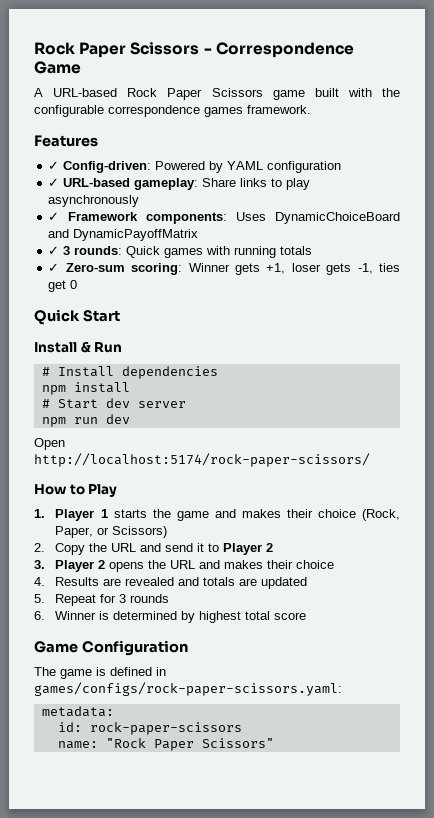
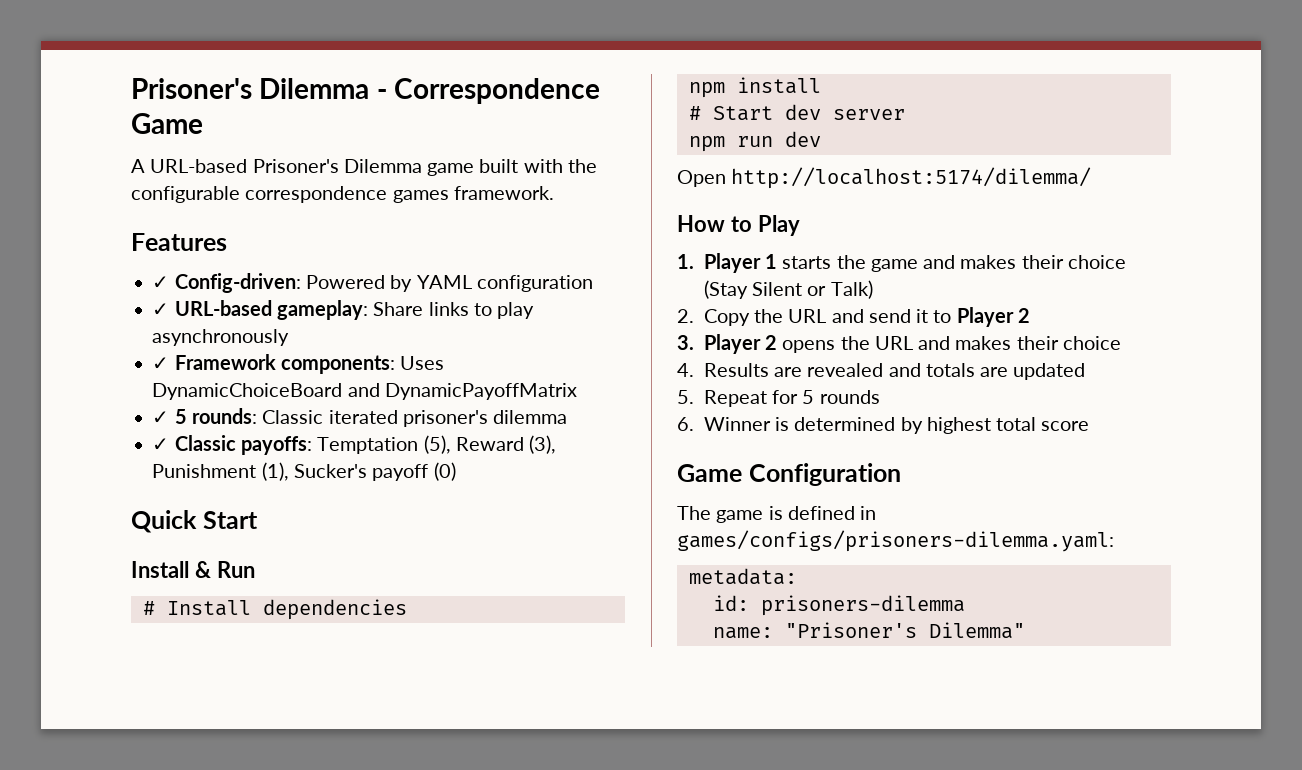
- Rock Paper Scissors - Correspondence Game
+ Prisoner's Dilemma - Correspondence Game
- A URL-based Rock Paper Scissors game built with the configurable correspondence games framework.
+ A URL-based Prisoner's Dilemma game built with the configurable correspondence games framework.
- ✓ 3 rounds: Quick games with running totals
- ✓ Zero-sum scoring: Winner gets +1, loser gets -1, ties get 0
+ ✓ 5 rounds: Classic iterated prisoner's dilemma
+ ✓ Classic payoffs: Temptation (5), Reward (3), Punishment (1), Sucker's payoff (0)
- Open http://localhost:5174/rock-paper-scissors/
+ Open http://localhost:5174/dilemma/
- 1. Player 1 starts the game and makes their choice (Rock, Paper, or Scissors)
+ 1. Player 1 starts the game and makes their choice (Stay Silent or Talk)
- 5. Repeat for 3 rounds
+ 5. Repeat for 5 rounds
- The game is defined in games/configs/rock-paper-scissors.yaml:
+ The game is defined in games/configs/prisoners-dilemma.yaml:
- id: rock-paper-scissors
+ id: prisoners-dilemma
- name: "Rock Paper Scissors"
+ name: "Prisoner's Dilemma"

